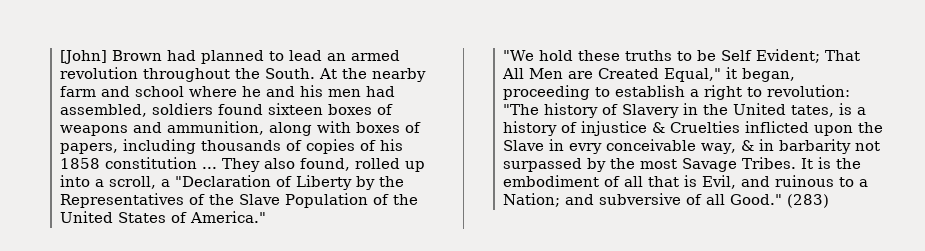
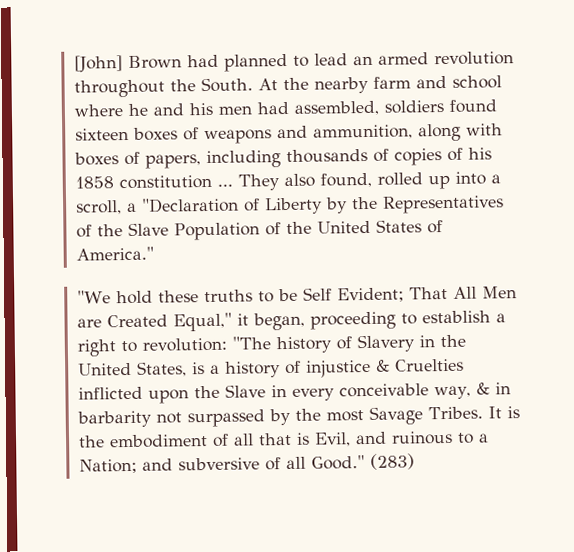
- "We hold these truths to be Self Evident; That All Men are Created Equal," it began, proceeding to establish a right to revolution: "The history of Slavery in the United tates, is a history of injustice & Cruelties inflicted upon the Slave in evry conceivable way, & in barbarity not surpassed by the most Savage Tribes.
+ "We hold these truths to be Self Evident; That All Men are Created Equal," it began, proceeding to establish a right to revolution: "The history of Slavery in the United States, is a history of injustice & Cruelties inflicted upon the Slave in every conceivable way, & in barbarity not surpassed by the most Savage Tribes.

